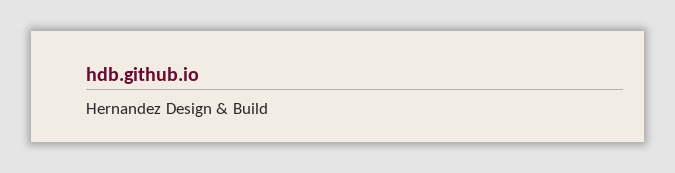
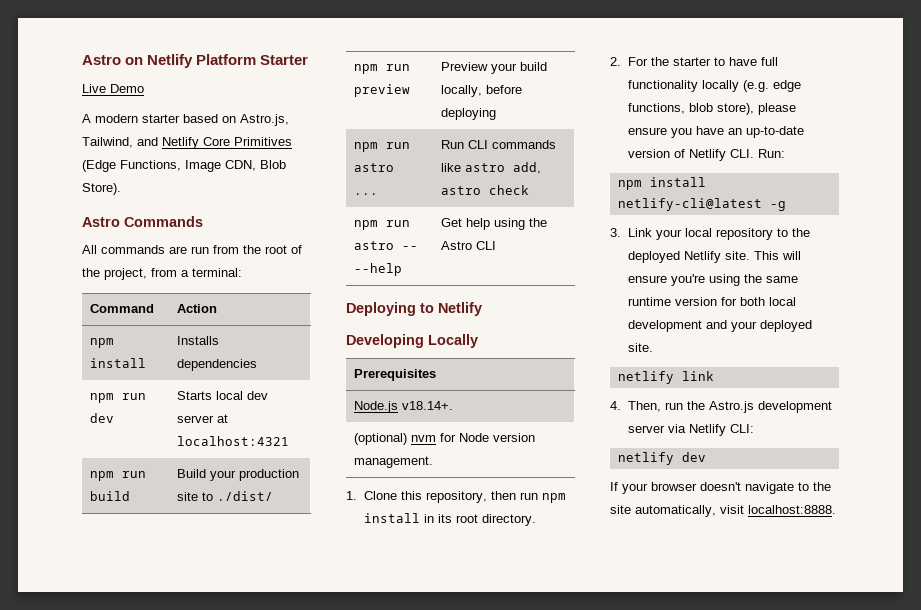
- hdb.github.io
- Hernandez Design & Build
+ Astro on Netlify Platform Starter
+ Live Demo
+ A modern starter based on Astro.js, Tailwind, and Netlify Core Primitives (Edge Functions, Image CDN, Blob Store).
+ Astro Commands
+ All commands are run from the root of the project, from a terminal:
+ Command | Action
+ npm install | Installs dependencies
+ npm run dev | Starts local dev server at localhost:4321
+ npm run build | Build your production site to ./dist/
+ npm run preview | Preview your build locally, before deploying
+ npm run astro ... | Run CLI commands like astro add, astro check
+ npm run astro -- --help | Get help using the Astro CLI
+ Deploying to Netlify
+ Developing Locally
+ Prerequisites
+ Node.js v18.14+.
+ (optional) nvm for Node version management.
+ 1. Clone this repository, then run npm install in its root directory.
+ 2. For the starter to have full functionality locally (e.g. edge functions, blob store), please ensure you have an up-to-date version of Netlify CLI. Run:
+ npm install netlify-cli@latest -g
+ 3. Link your local repository to the deployed Netlify site. This will ensure you're using the same runtime version for both local development and your deployed site.
+ netlify link
+ 4. Then, run the Astro.js development server via Netlify CLI:
+ netlify dev
+ If your browser doesn't navigate to the site automatically, visit localhost:8888.

